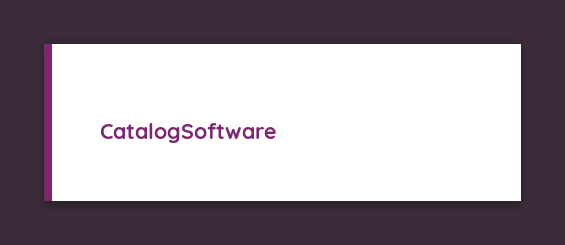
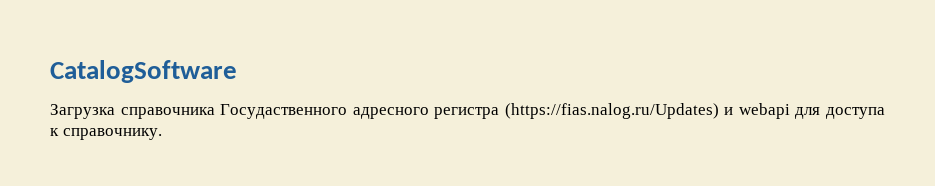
+ Загрузка справочника Госудаственного адресного регистра (https://fias.nalog.ru/Updates) и webapi для доступа к справочнику.

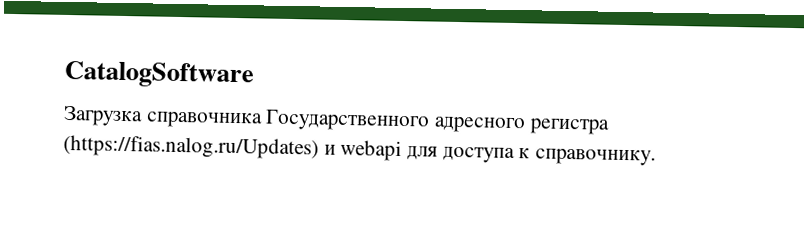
- Загрузка справочника Госудаственного адресного регистра (https://fias.nalog.ru/Updates) и webapi для доступа к справочнику.
+ Загрузка справочника Государственного адресного регистра (https://fias.nalog.ru/Updates) и webapi для доступа к справочнику.

